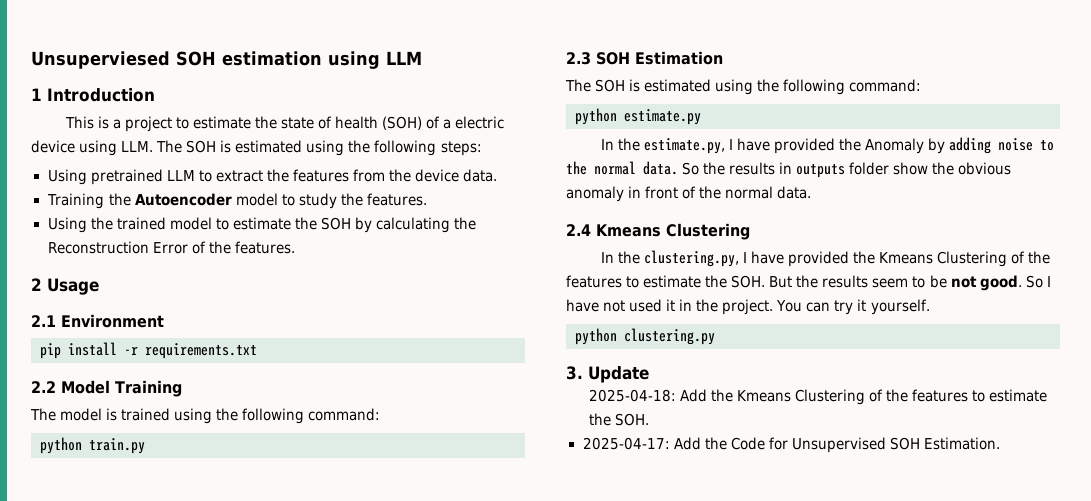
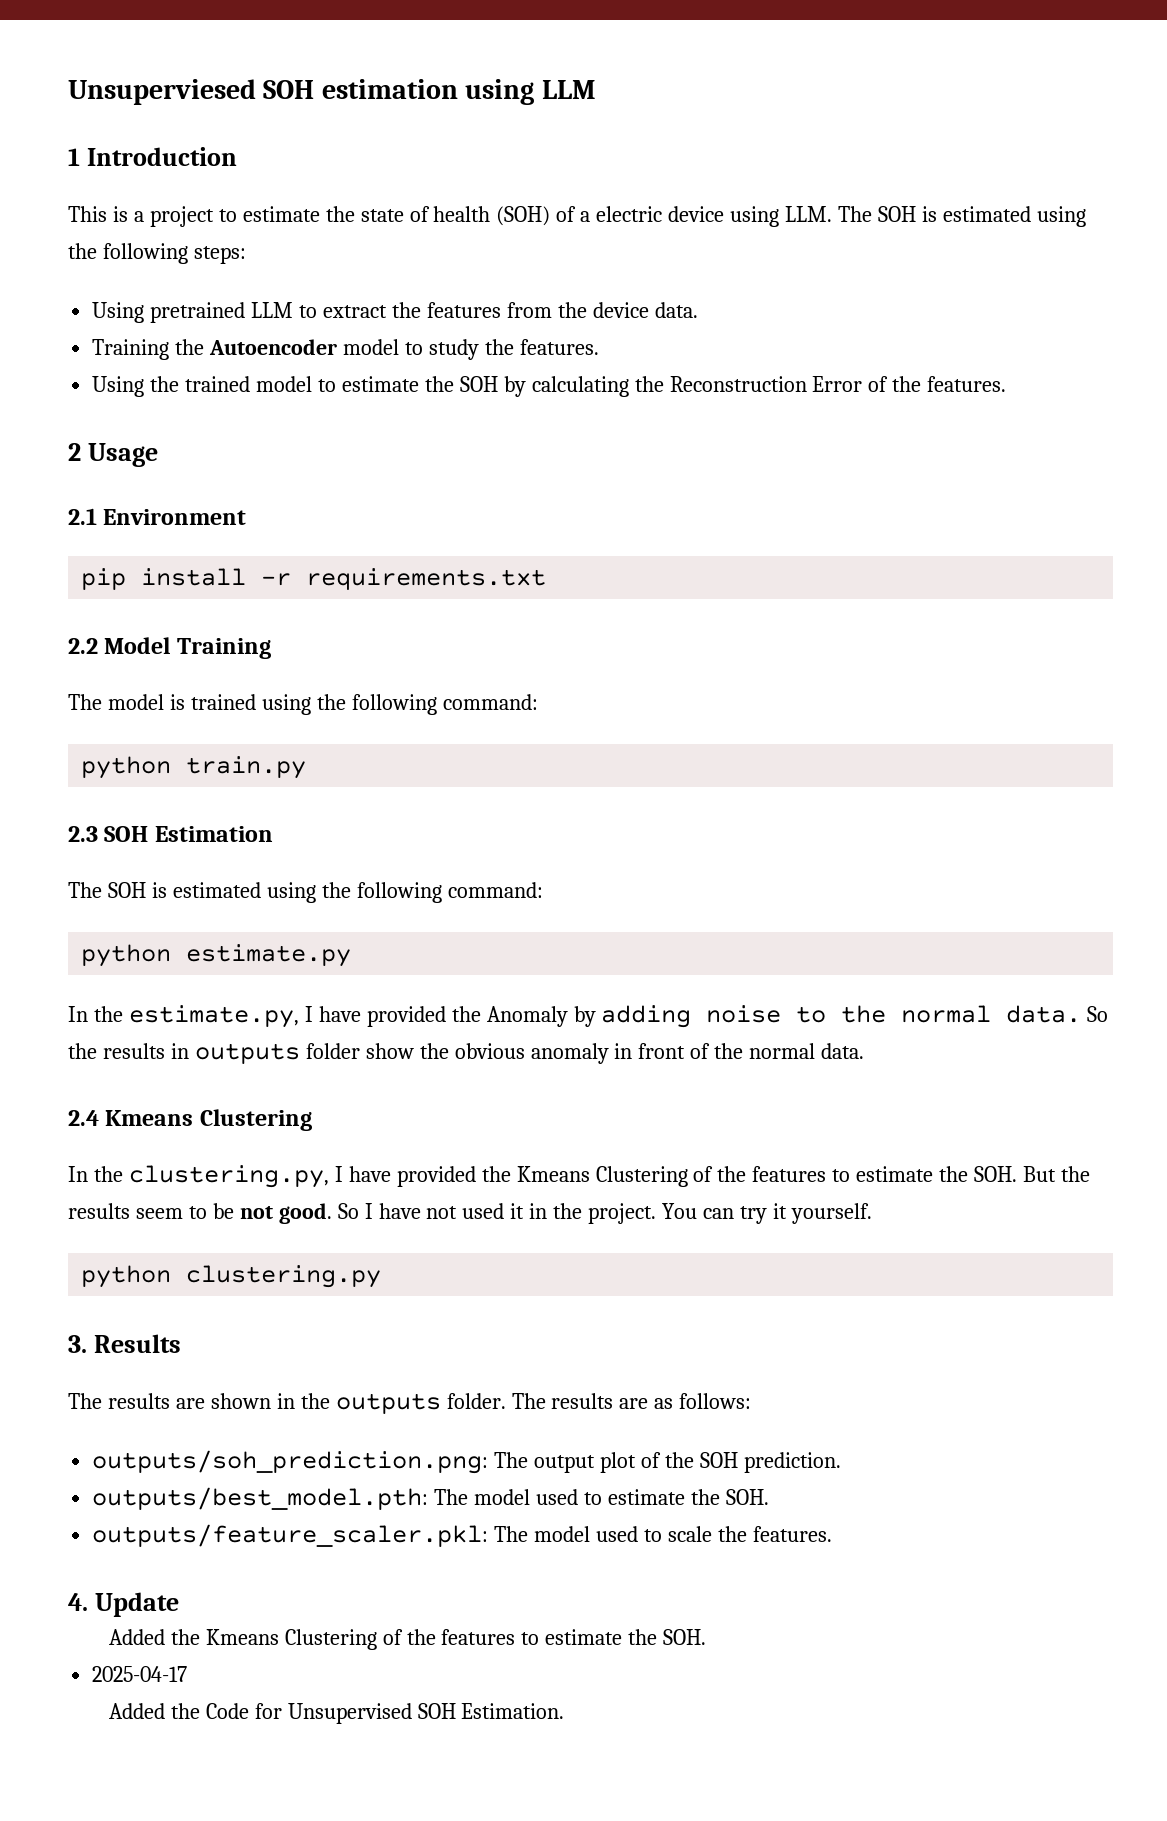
- 3. Update
+ 3. Results
+ The results are shown in the outputs folder. The results are as follows:
+ outputs/soh_prediction.png: The output plot of the SOH prediction.
+ outputs/best_model.pth: The model used to estimate the SOH.
+ outputs/feature_scaler.pkl: The model used to scale the features.
+ 4. Update
- 2025-04-18: Add the Kmeans Clustering of the features to estimate the SOH.
+ Added the Kmeans Clustering of the features to estimate the SOH.
- 2025-04-17: Add the Code for Unsupervised SOH Estimation.
+ 2025-04-17
+ Added the Code for Unsupervised SOH Estimation.

